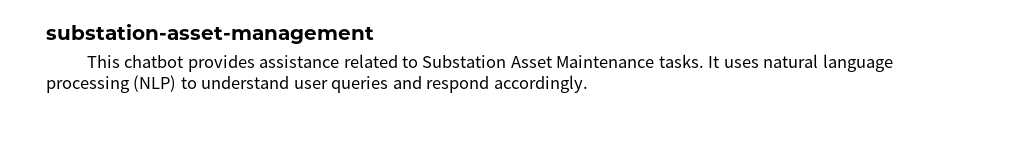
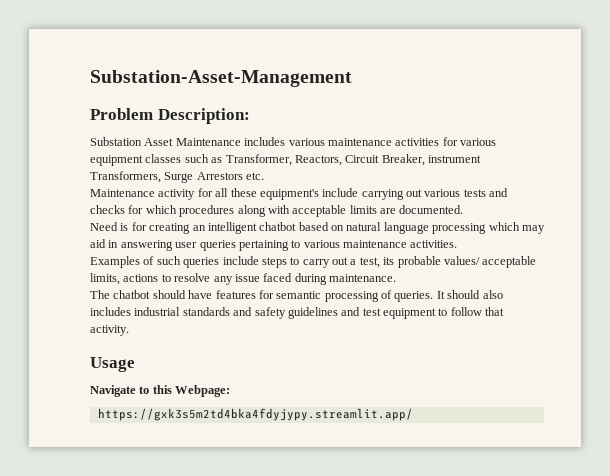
- substation-asset-management
- This chatbot provides assistance related to Substation Asset Maintenance tasks. It uses natural language processing (NLP) to understand user queries and respond accordingly.
+ Substation-Asset-Management
+ Problem Description:
+ Substation Asset Maintenance includes various maintenance activities for various equipment classes such as Transformer, Reactors, Circuit Breaker, instrument Transformers, Surge Arrestors etc.
+ Maintenance activity for all these equipment's include carrying out various tests and checks for which procedures along with acceptable limits are documented.
+ Need is for creating an intelligent chatbot based on natural language processing which may aid in answering user queries pertaining to various maintenance activities.
+ Examples of such queries include steps to carry out a test, its probable values/ acceptable limits, actions to resolve any issue faced during maintenance.
+ The chatbot should have features for semantic processing of queries. It should also includes industrial standards and safety guidelines and test equipment to follow that activity.
+ Usage
+ Navigate to this Webpage:
+ https://gxk3s5m2td4bka4fdyjypy.streamlit.app/

